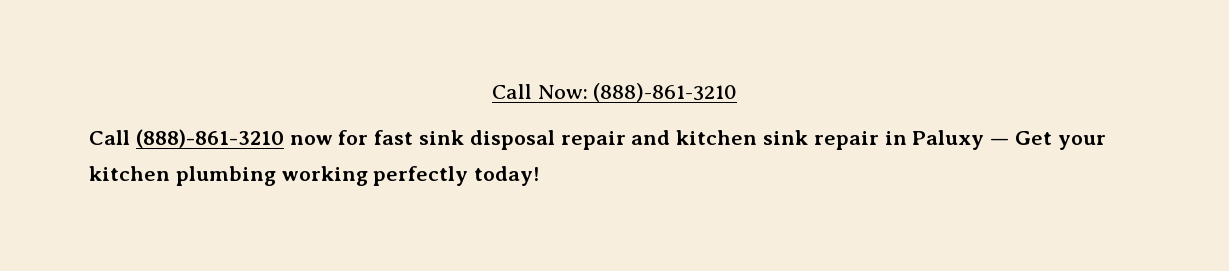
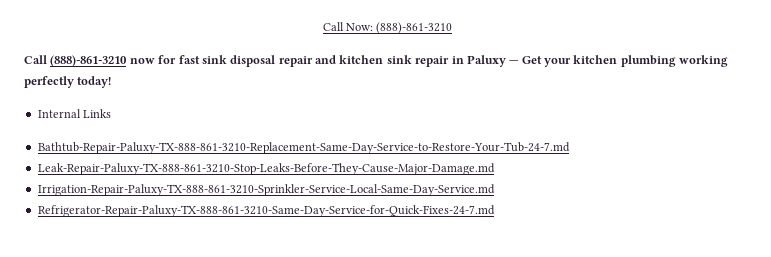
+ Internal Links
+ Bathtub-Repair-Paluxy-TX-888-861-3210-Replacement-Same-Day-Service-to-Restore-Your-Tub-24-7.md
+ Leak-Repair-Paluxy-TX-888-861-3210-Stop-Leaks-Before-They-Cause-Major-Damage.md
+ Irrigation-Repair-Paluxy-TX-888-861-3210-Sprinkler-Service-Local-Same-Day-Service.md
+ Refrigerator-Repair-Paluxy-TX-888-861-3210-Same-Day-Service-for-Quick-Fixes-24-7.md

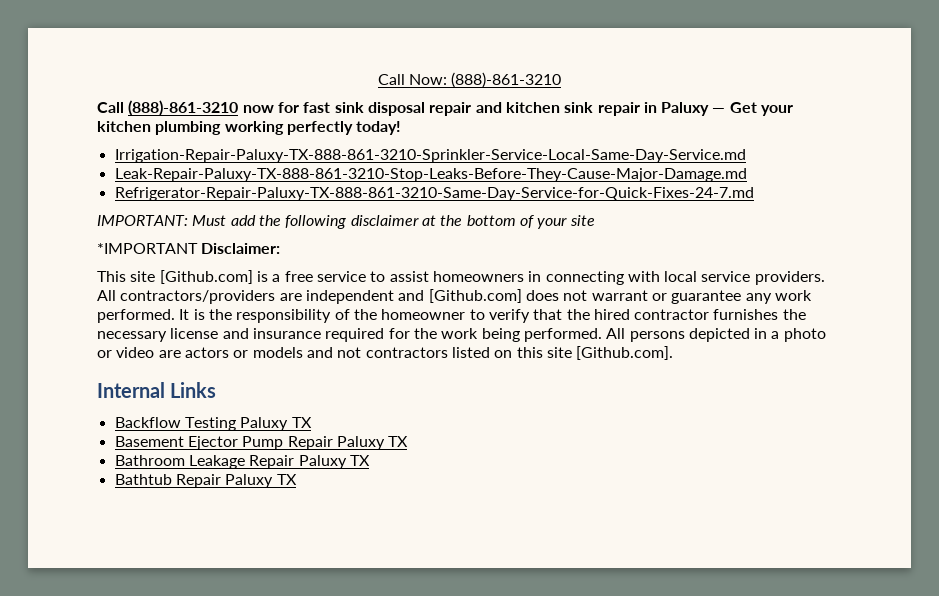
+ Irrigation-Repair-Paluxy-TX-888-861-3210-Sprinkler-Service-Local-Same-Day-Service.md
+ Leak-Repair-Paluxy-TX-888-861-3210-Stop-Leaks-Before-They-Cause-Major-Damage.md
+ Refrigerator-Repair-Paluxy-TX-888-861-3210-Same-Day-Service-for-Quick-Fixes-24-7.md
+ IMPORTANT: Must add the following disclaimer at the bottom of your site
+ *IMPORTANT Disclaimer:
+ This site [Github.com] is a free service to assist homeowners in connecting with local service providers. All contractors/providers are independent and [Github.com] does not warrant or guarantee any work performed. It is the responsibility of the homeowner to verify that the hired contractor furnishes the necessary license and insurance required for the work being performed. All persons depicted in a photo or video are actors or models and not contractors listed on this site [Github.com].
  Internal Links
- Bathtub-Repair-Paluxy-TX-888-861-3210-Replacement-Same-Day-Service-to-Restore-Your-Tub-24-7.md
- Leak-Repair-Paluxy-TX-888-861-3210-Stop-Leaks-Before-They-Cause-Major-Damage.md
- Irrigation-Repair-Paluxy-TX-888-861-3210-Sprinkler-Service-Local-Same-Day-Service.md
- Refrigerator-Repair-Paluxy-TX-888-861-3210-Same-Day-Service-for-Quick-Fixes-24-7.md
+ Backflow Testing Paluxy TX
+ Basement Ejector Pump Repair Paluxy TX
+ Bathroom Leakage Repair Paluxy TX
+ Bathtub Repair Paluxy TX

